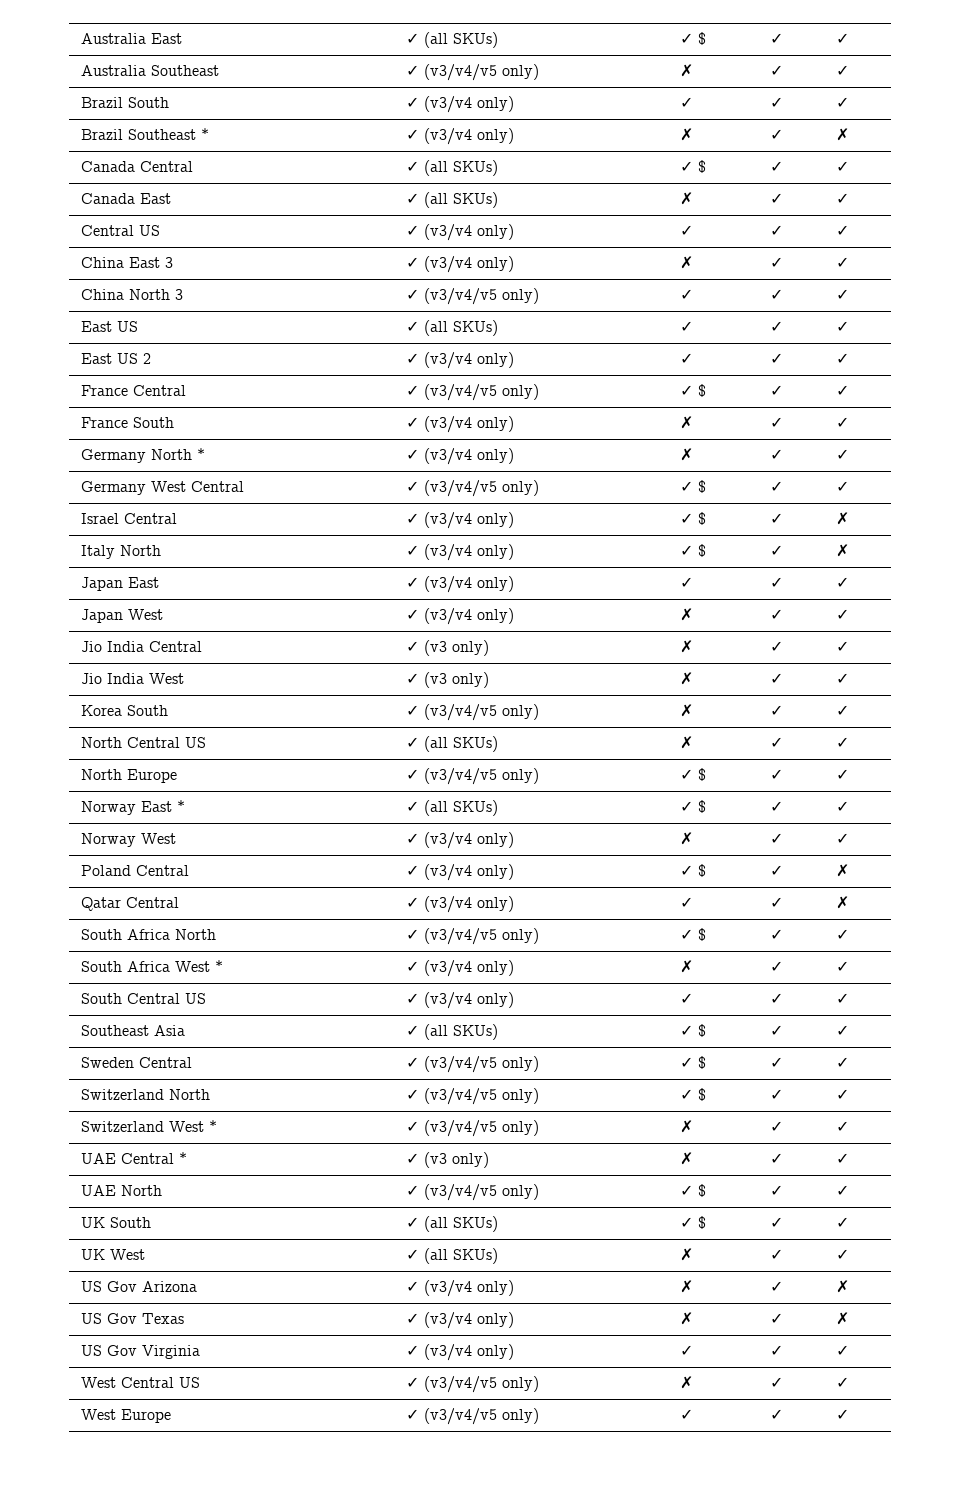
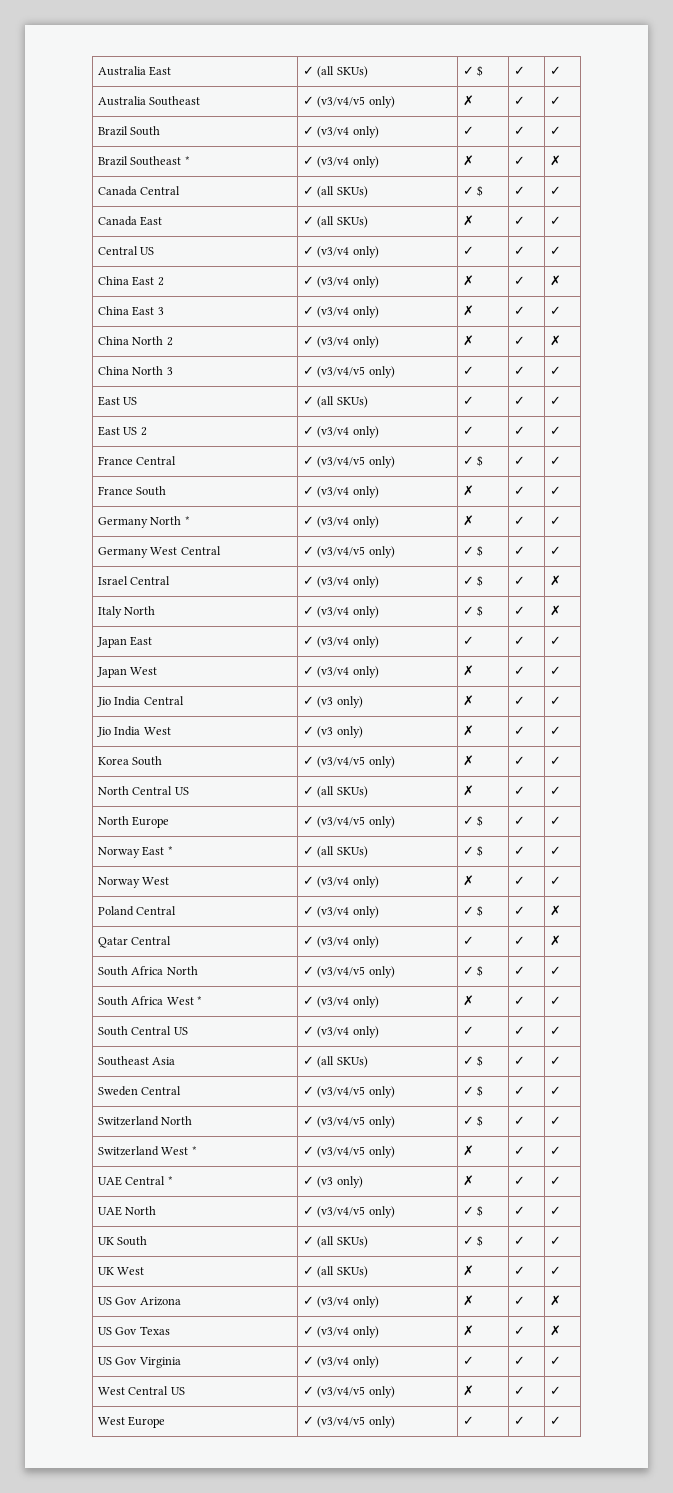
+ China East 2 | ✓ (v3/v4 only) | ✗ | ✓ | ✗
+ China North 2 | ✓ (v3/v4 only) | ✗ | ✓ | ✗

